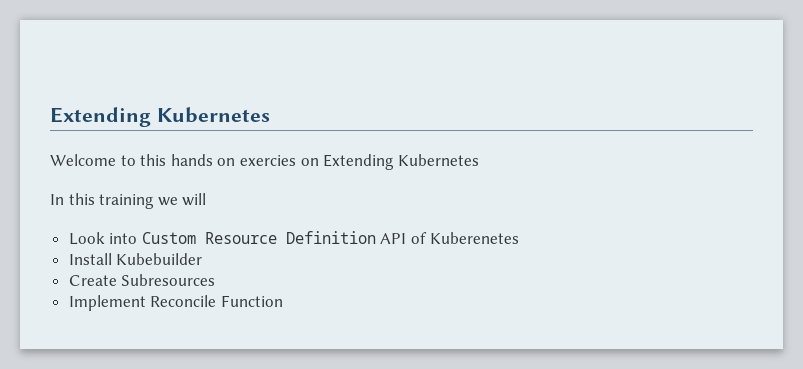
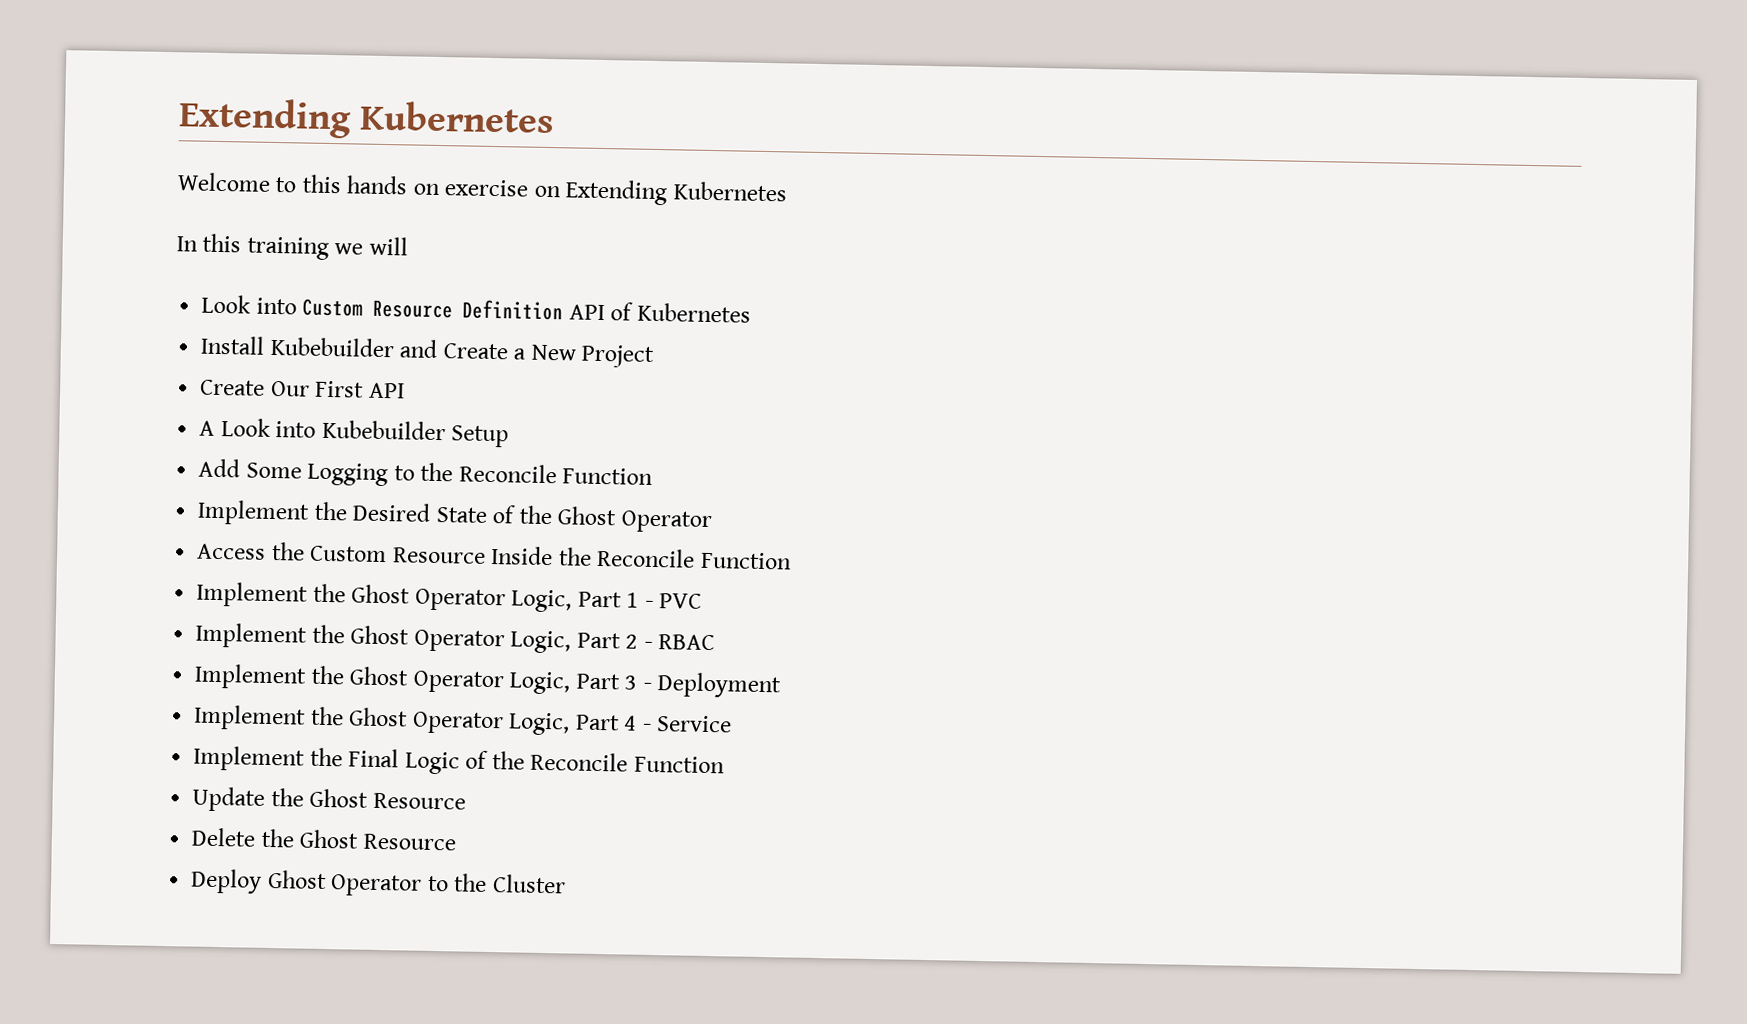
- Welcome to this hands on exercies on Extending Kubernetes
+ Welcome to this hands on exercise on Extending Kubernetes
- Look into Custom Resource Definition API of Kuberenetes
+ Look into Custom Resource Definition API of Kubernetes
- Install Kubebuilder
- Create Subresources
- Implement Reconcile Function
+ Install Kubebuilder and Create a New Project
+ Create Our First API
+ A Look into Kubebuilder Setup
+ Add Some Logging to the Reconcile Function
+ Implement the Desired State of the Ghost Operator
+ Access the Custom Resource Inside the Reconcile Function
+ Implement the Ghost Operator Logic, Part 1 - PVC
+ Implement the Ghost Operator Logic, Part 2 - RBAC
+ Implement the Ghost Operator Logic, Part 3 - Deployment
+ Implement the Ghost Operator Logic, Part 4 - Service
+ Implement the Final Logic of the Reconcile Function
+ Update the Ghost Resource
+ Delete the Ghost Resource
+ Deploy Ghost Operator to the Cluster

